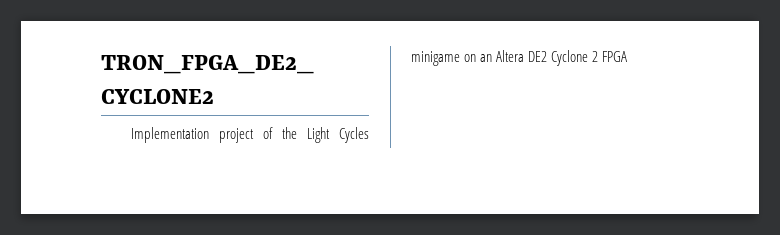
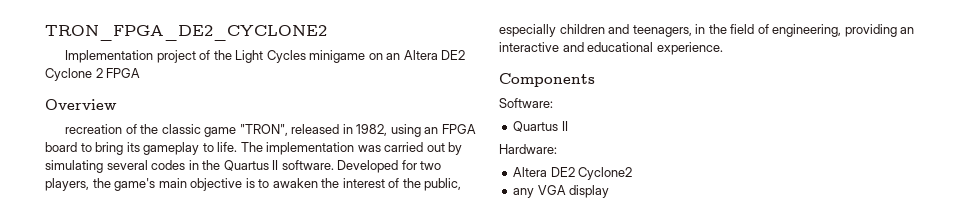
+ Overview
+ recreation of the classic game "TRON", released in 1982, using an FPGA board to bring its gameplay to life. The implementation was carried out by simulating several codes in the Quartus II software. Developed for two players, the game's main objective is to awaken the interest of the public, especially children and teenagers, in the field of engineering, providing an interactive and educational experience.
+ Components
+ Software:
+ Quartus II
+ Hardware:
+ Altera DE2 Cyclone2
+ any VGA display

